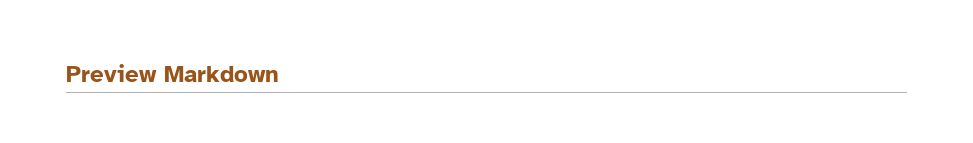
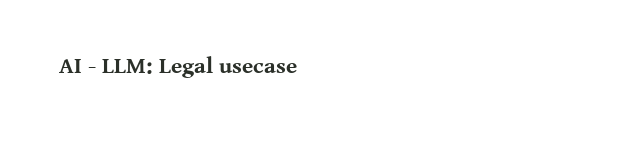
- Preview Markdown
+ AI - LLM: Legal usecase

